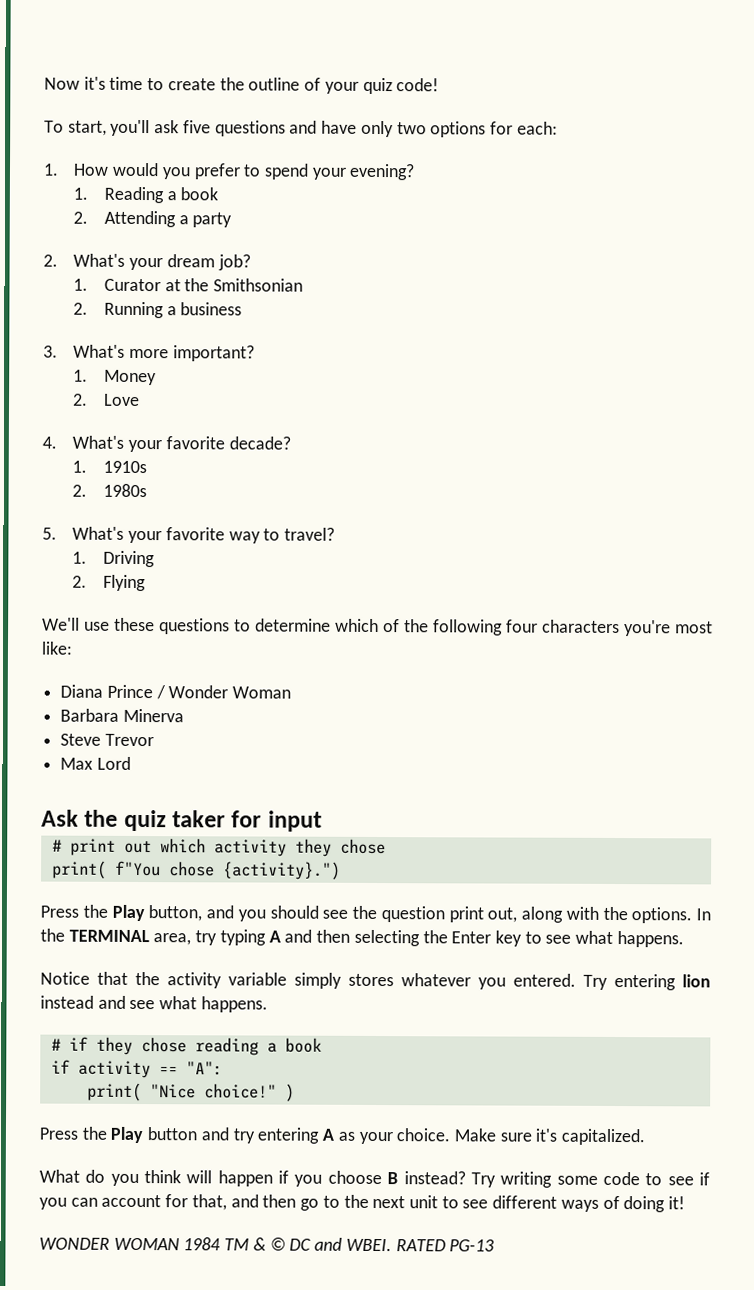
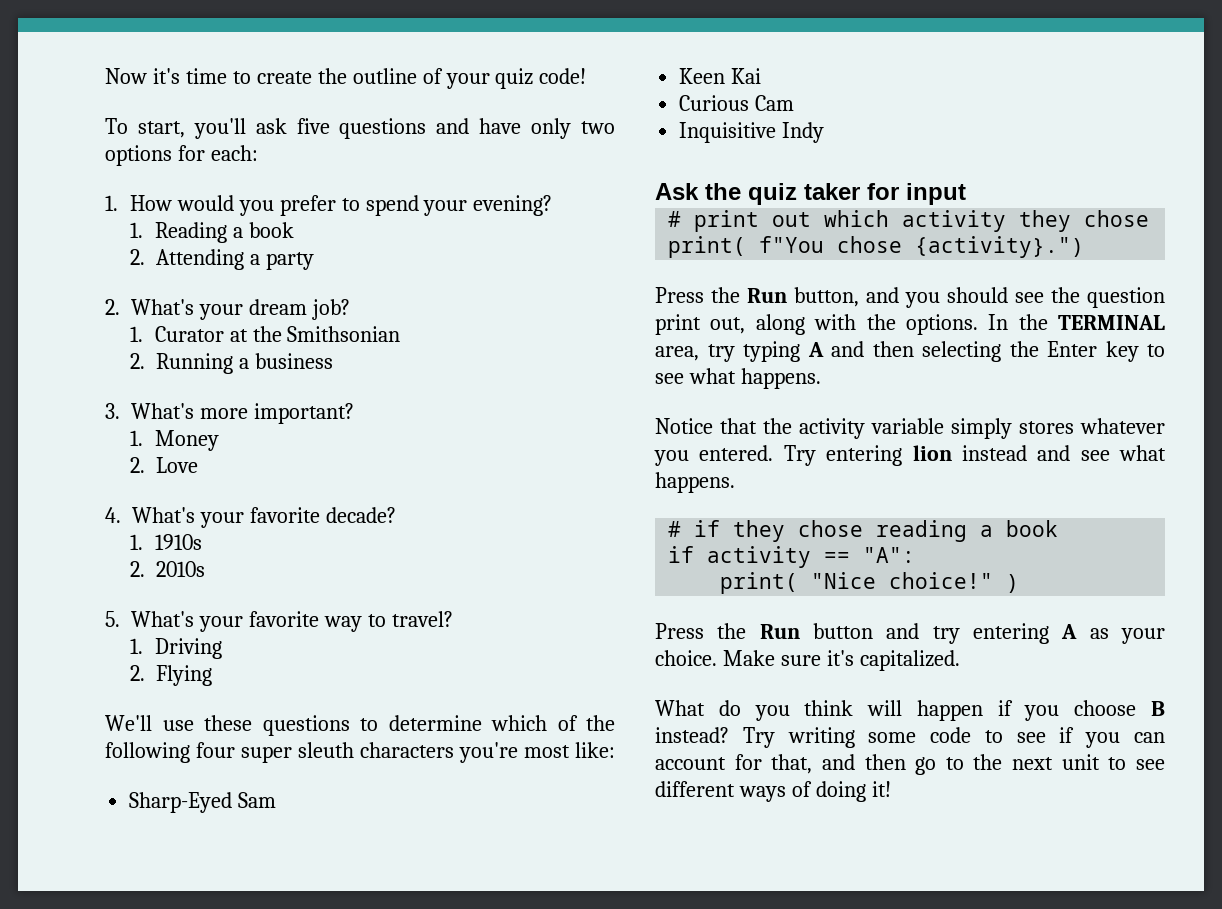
- 2. 1980s
+ 2. 2010s
- We'll use these questions to determine which of the following four characters you're most like:
+ We'll use these questions to determine which of the following four super sleuth characters you're most like:
- Diana Prince / Wonder Woman
- Barbara Minerva
- Steve Trevor
- Max Lord
+ Sharp-Eyed Sam
+ Keen Kai
+ Curious Cam
+ Inquisitive Indy
- Press the Play button, and you should see the question print out, along with the options.
+ Press the Run button, and you should see the question print out, along with the options.
- Press the Play button and try entering A as your choice.
+ Press the Run button and try entering A as your choice.
- WONDER WOMAN 1984 TM & © DC and WBEI. RATED PG-13

